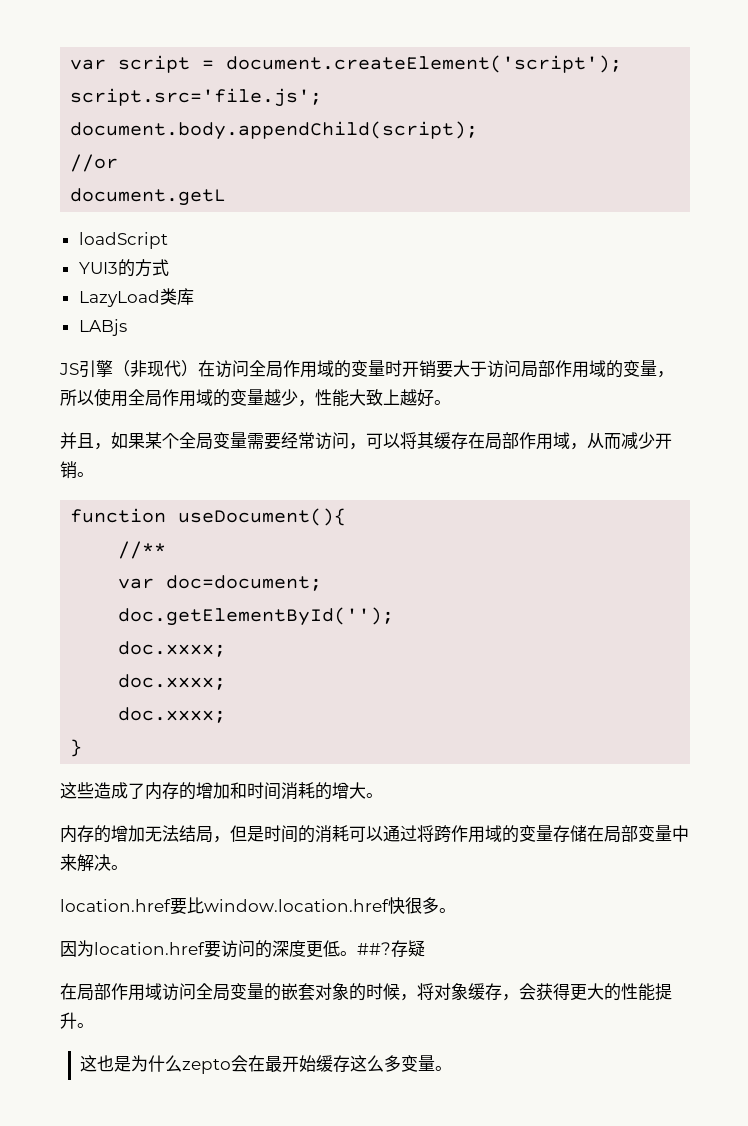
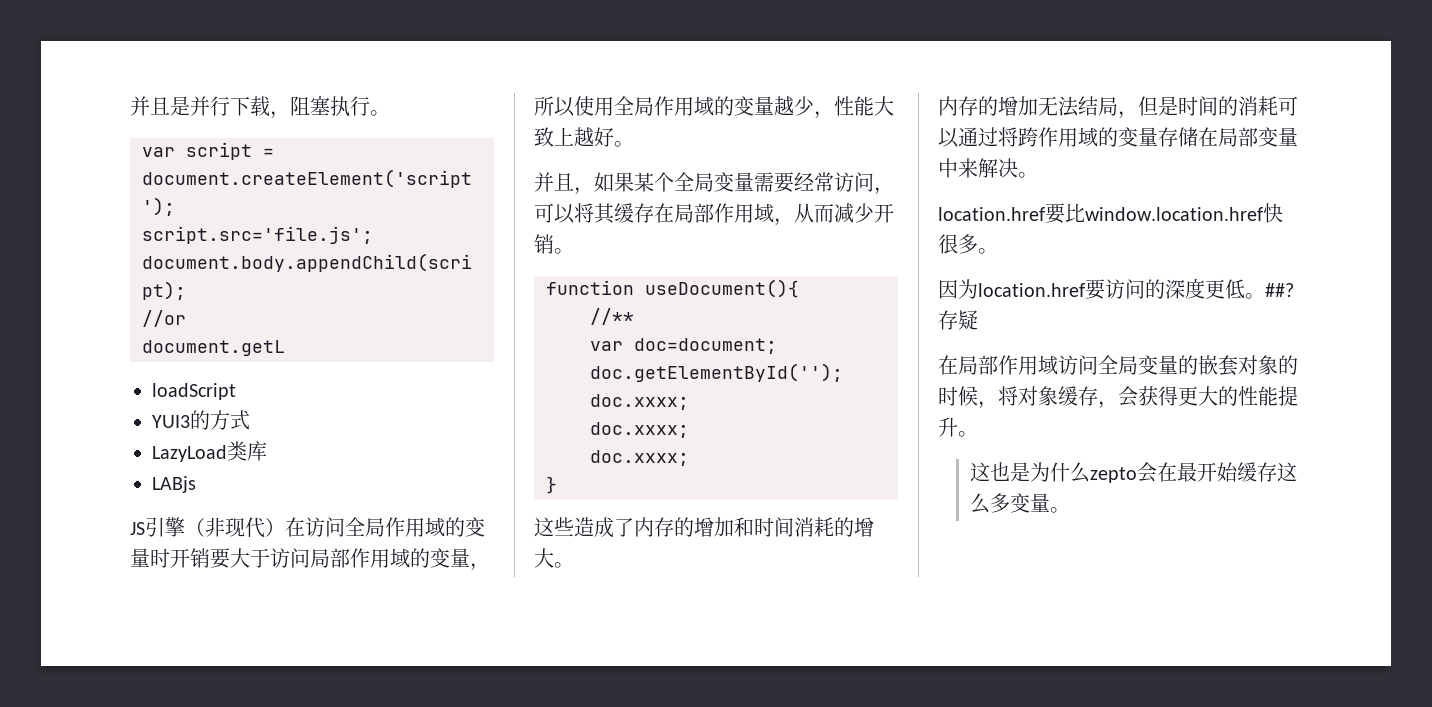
+ 并且是并行下载，阻塞执行。

